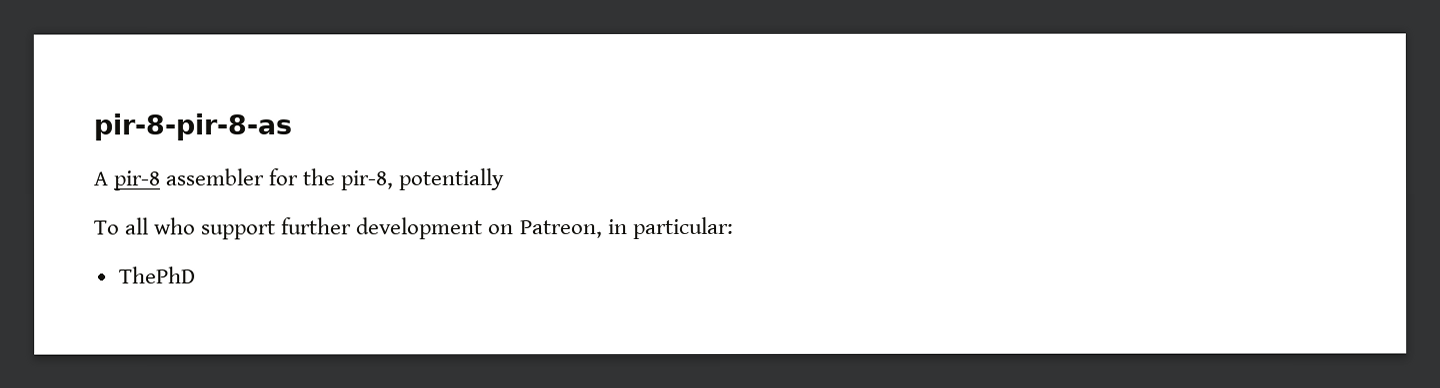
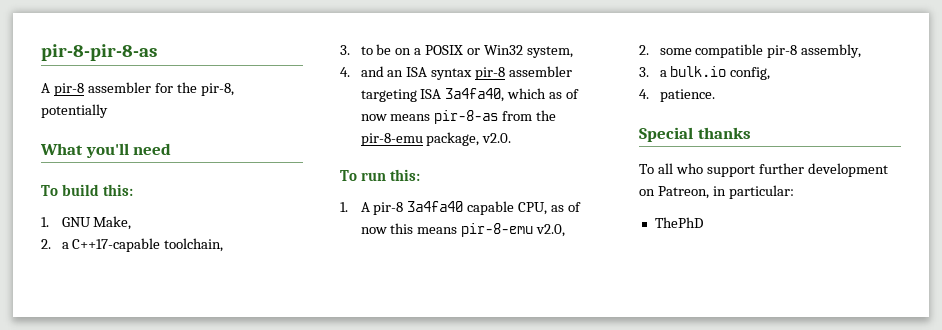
+ What you'll need
+ To build this:
+ 1. GNU Make,
+ 2. a C++17-capable toolchain,
+ 3. to be on a POSIX or Win32 system,
+ 4. and an ISA syntax pir-8 assembler targeting ISA 3a4fa40, which as of now means pir-8-as from the pir-8-emu package, v2.0.
+ To run this:
+ 1. A pir-8 3a4fa40 capable CPU, as of now this means pir-8-emu v2.0,
+ 2. some compatible pir-8 assembly,
+ 3. a bulk.io config,
+ 4. patience.
+ Special thanks

